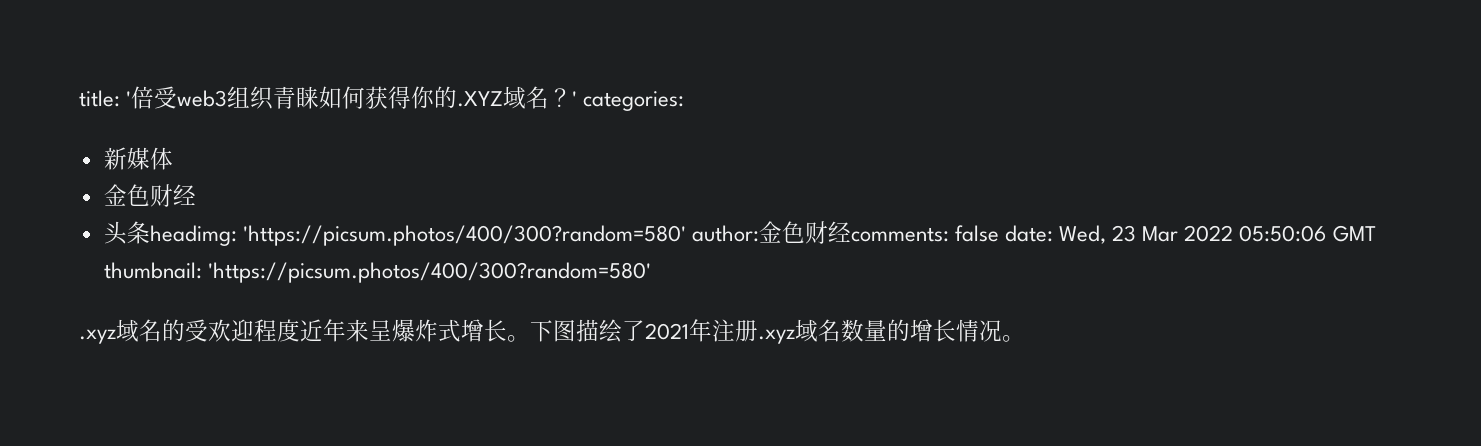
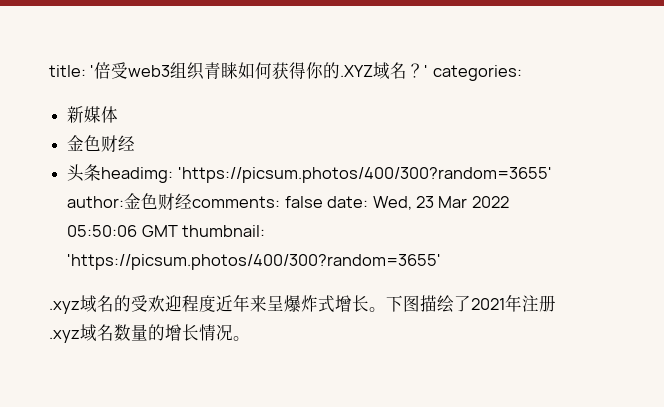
- 头条headimg: 'https://picsum.photos/400/300?random=580' author:金色财经comments: false date: Wed, 23 Mar 2022 05:50:06 GMT thumbnail: 'https://picsum.photos/400/300?random=580'
+ 头条headimg: 'https://picsum.photos/400/300?random=3655' author:金色财经comments: false date: Wed, 23 Mar 2022 05:50:06 GMT thumbnail: 'https://picsum.photos/400/300?random=3655'

